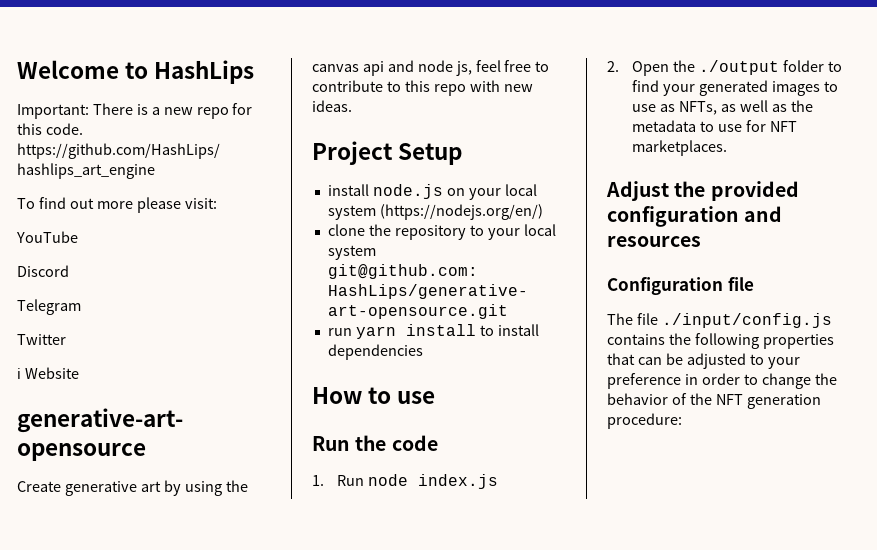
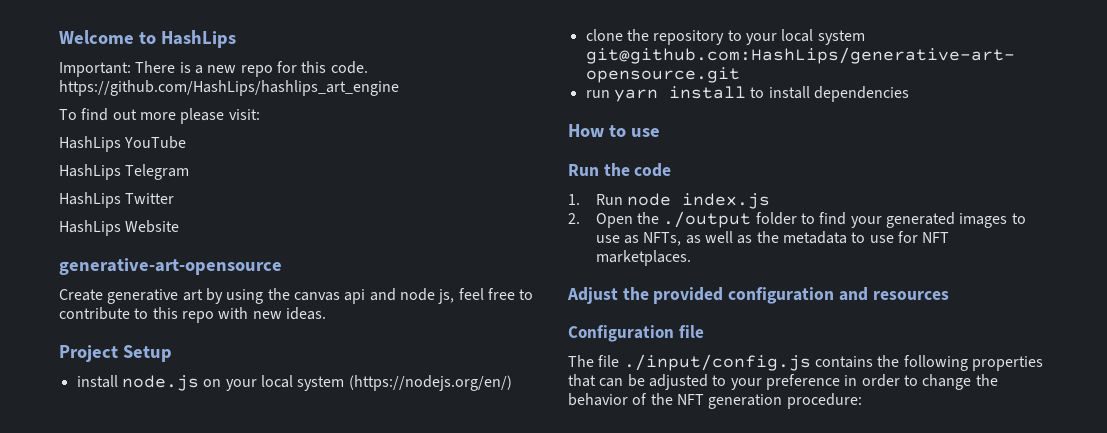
- YouTube
+ HashLips YouTube
- Discord
- Telegram
+ HashLips Telegram
- Twitter
+ HashLips Twitter
- ℹ Website
+ HashLips Website

